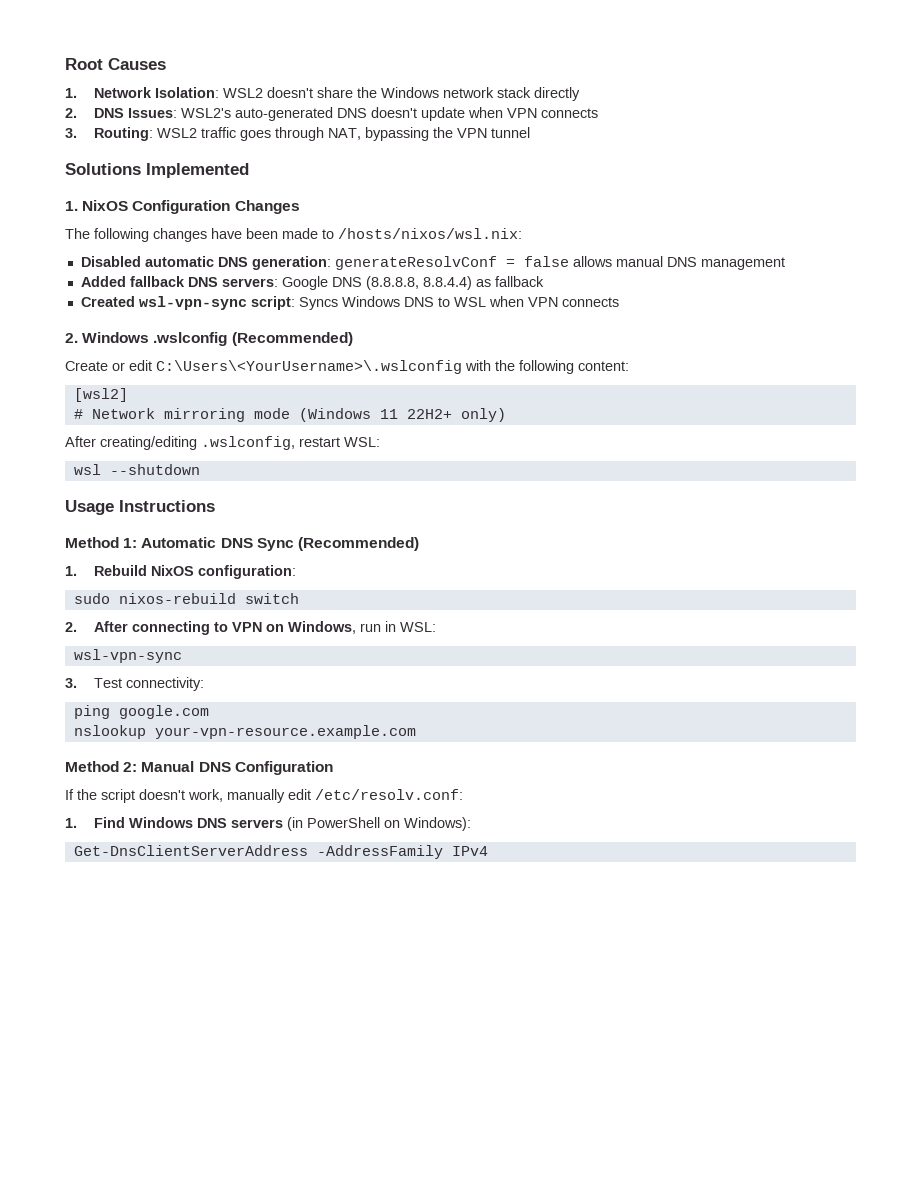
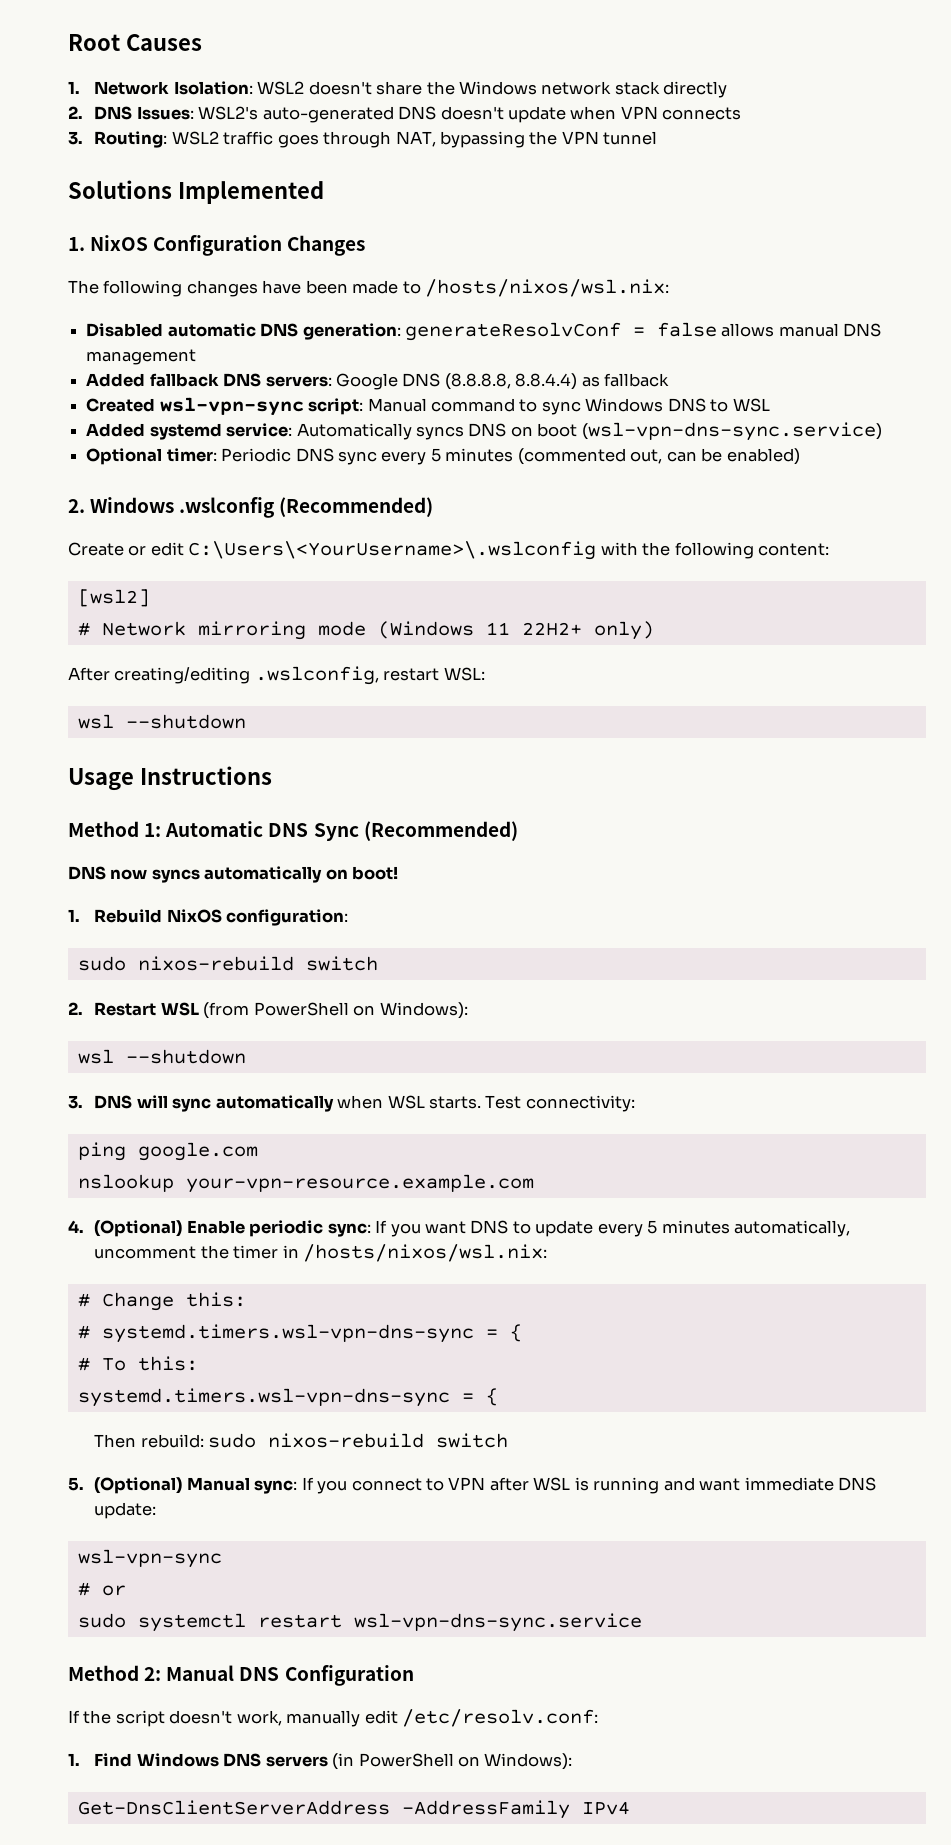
- Created wsl-vpn-sync script: Syncs Windows DNS to WSL when VPN connects
+ Created wsl-vpn-sync script: Manual command to sync Windows DNS to WSL
+ Added systemd service: Automatically syncs DNS on boot (wsl-vpn-dns-sync.service)
+ Optional timer: Periodic DNS sync every 5 minutes (commented out, can be enabled)
+ DNS now syncs automatically on boot!
- 2. After connecting to VPN on Windows, run in WSL:
- wsl-vpn-sync
- 3. Test connectivity:
+ 2. Restart WSL (from PowerShell on Windows):
+ wsl --shutdown
+ 3. DNS will sync automatically when WSL starts. Test connectivity:
+ 4. (Optional) Enable periodic sync: If you want DNS to update every 5 minutes automatically, uncomment the timer in /hosts/nixos/wsl.nix:
+ # Change this:
+ # systemd.timers.wsl-vpn-dns-sync = {
+ # To this:
+ systemd.timers.wsl-vpn-dns-sync = {
+ Then rebuild: sudo nixos-rebuild switch
+ 5. (Optional) Manual sync: If you connect to VPN after WSL is running and want immediate DNS update:
+ wsl-vpn-sync
+ # or
+ sudo systemctl restart wsl-vpn-dns-sync.service

